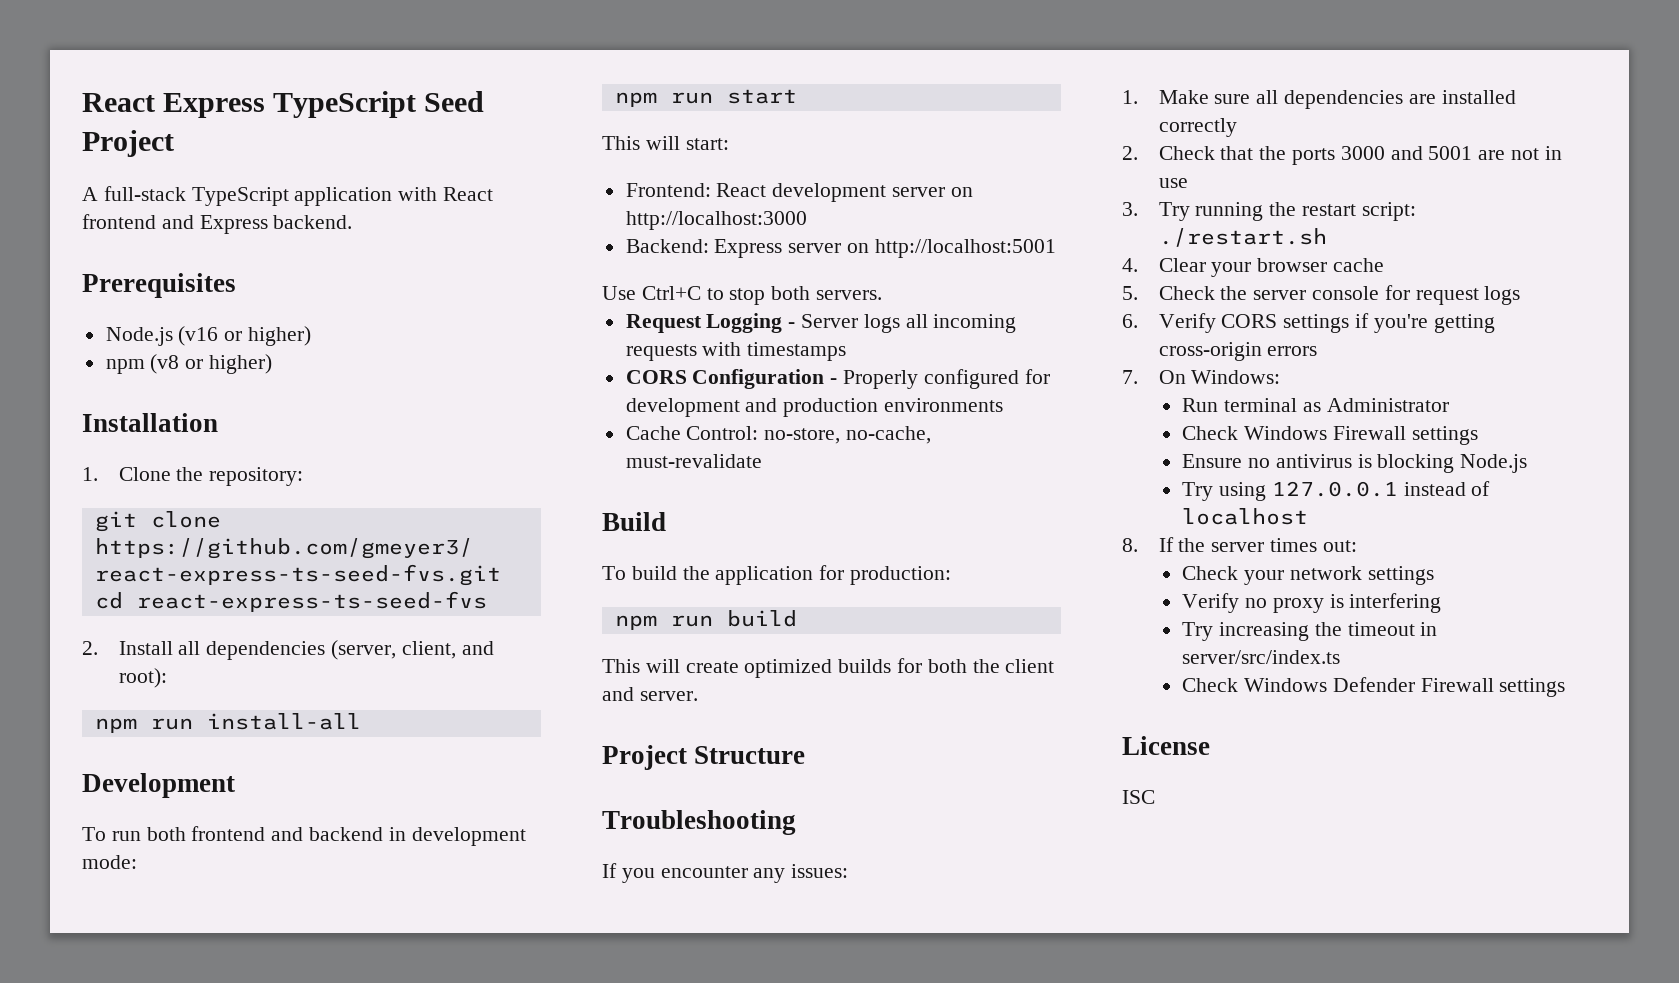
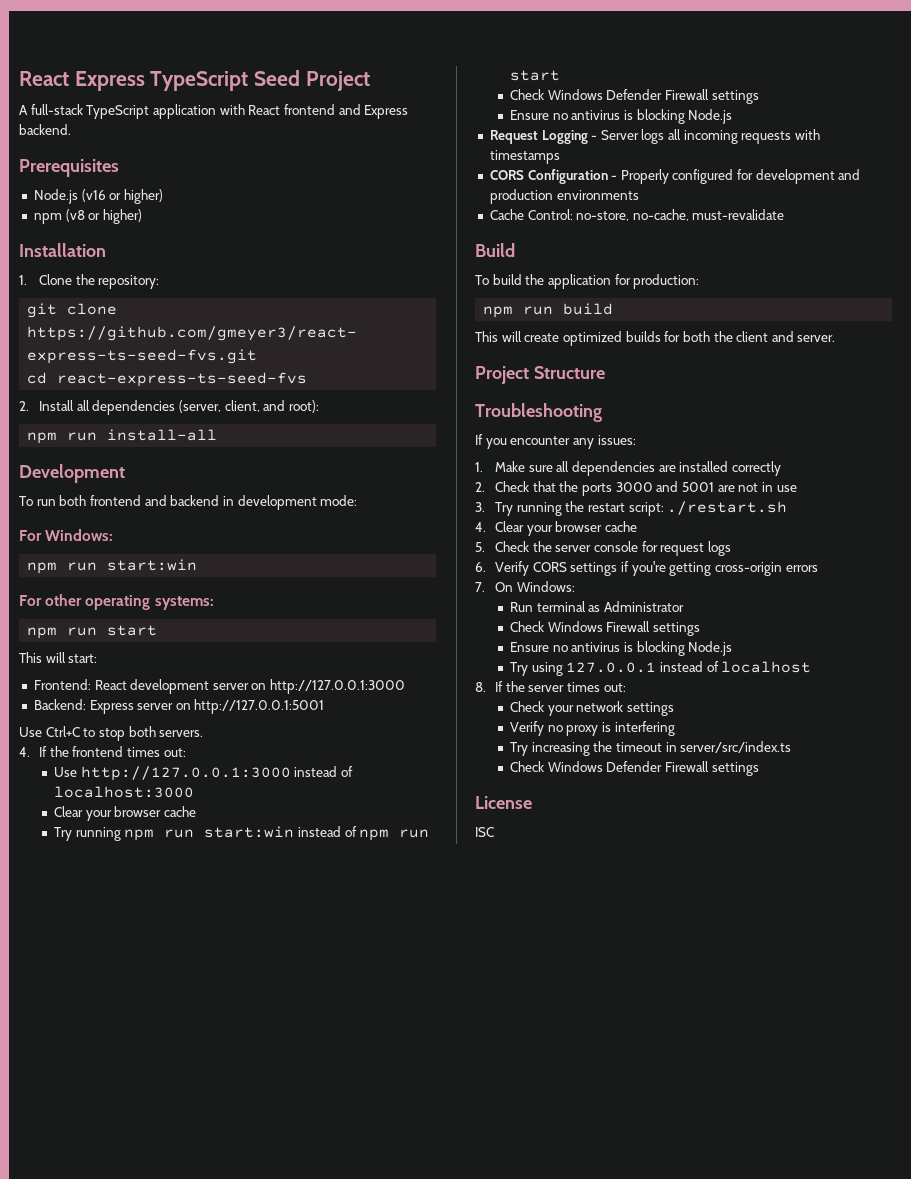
+ For Windows:
+ npm run start:win
+ For other operating systems:
- Frontend: React development server on http://localhost:3000
+ Frontend: React development server on http://127.0.0.1:3000
- Backend: Express server on http://localhost:5001
+ Backend: Express server on http://127.0.0.1:5001
+ 4. If the frontend times out:
+ Use http://127.0.0.1:3000 instead of localhost:3000
+ Clear your browser cache
+ Try running npm run start:win instead of npm run start
+ Check Windows Defender Firewall settings
+ Ensure no antivirus is blocking Node.js

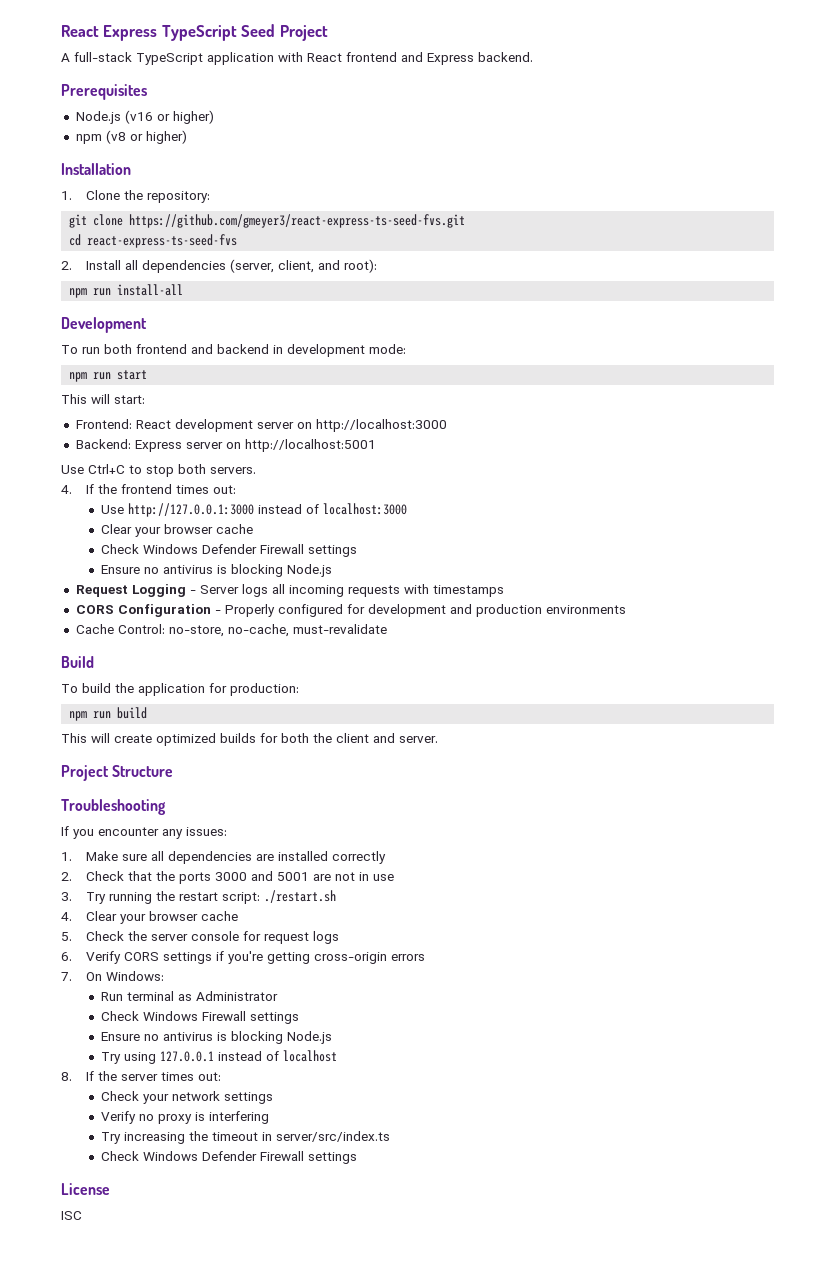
- For Windows:
- npm run start:win
- For other operating systems:
- Frontend: React development server on http://127.0.0.1:3000
+ Frontend: React development server on http://localhost:3000
- Backend: Express server on http://127.0.0.1:5001
+ Backend: Express server on http://localhost:5001
- Try running npm run start:win instead of npm run start

